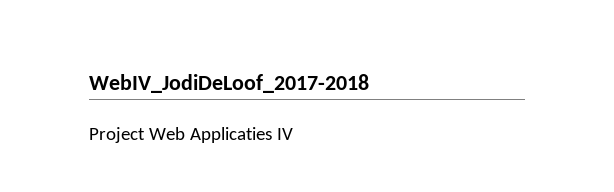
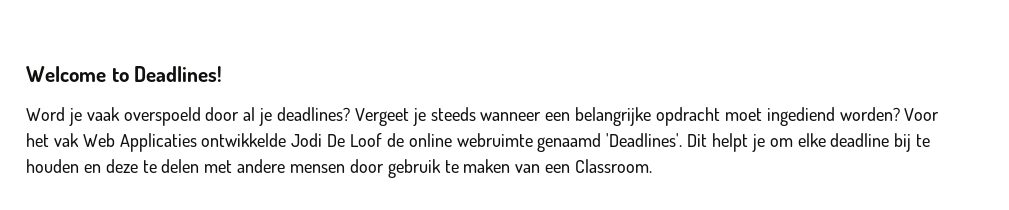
- WebIV_JodiDeLoof_2017-2018
- Project Web Applicaties IV
+ Welcome to Deadlines!
+ Word je vaak overspoeld door al je deadlines? Vergeet je steeds wanneer een belangrijke opdracht moet ingediend worden? Voor het vak Web Applicaties ontwikkelde Jodi De Loof de online webruimte genaamd 'Deadlines'. Dit helpt je om elke deadline bij te houden en deze te delen met andere mensen door gebruik te maken van een Classroom.

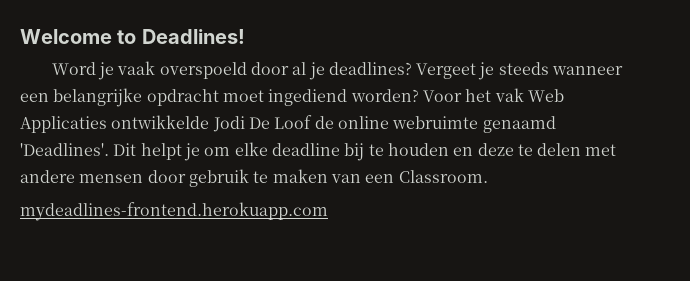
+ mydeadlines-frontend.herokuapp.com

